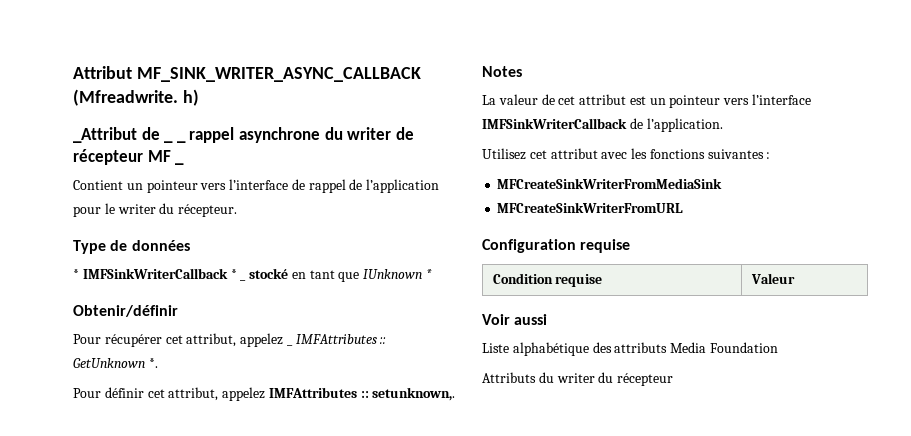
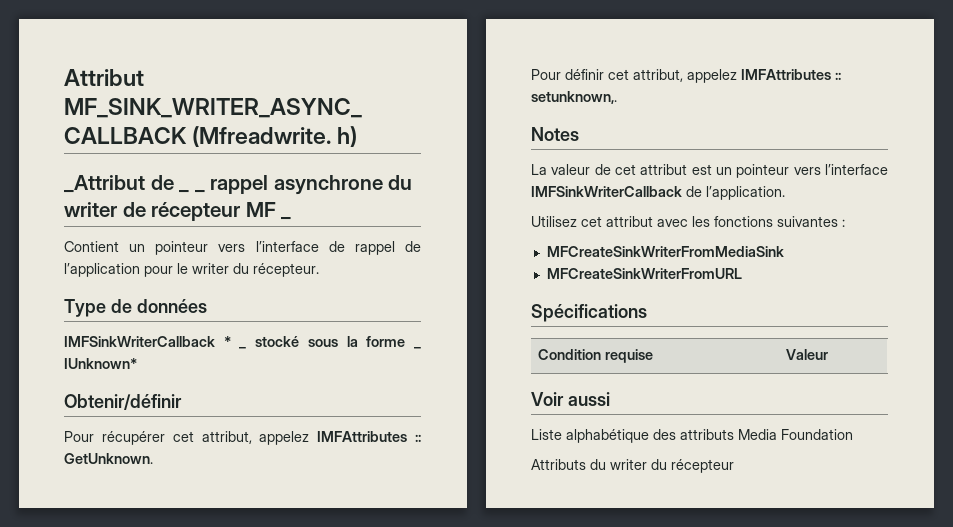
- * IMFSinkWriterCallback * _ stocké en tant que IUnknown *
+ IMFSinkWriterCallback * _ stocké sous la forme _ IUnknown*
- Pour récupérer cet attribut, appelez _ IMFAttributes :: GetUnknown *.
+ Pour récupérer cet attribut, appelez IMFAttributes :: GetUnknown.
- Configuration requise
+ Spécifications

